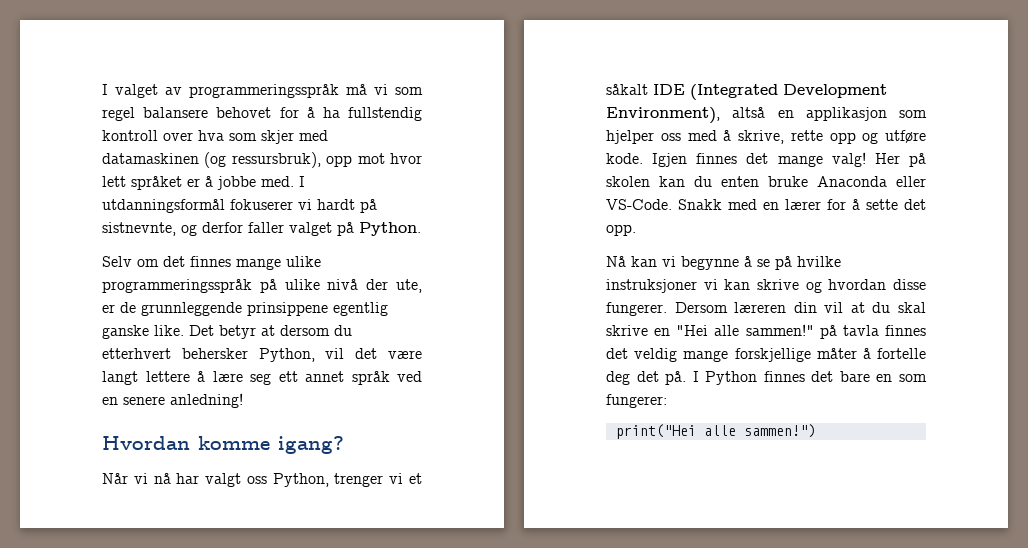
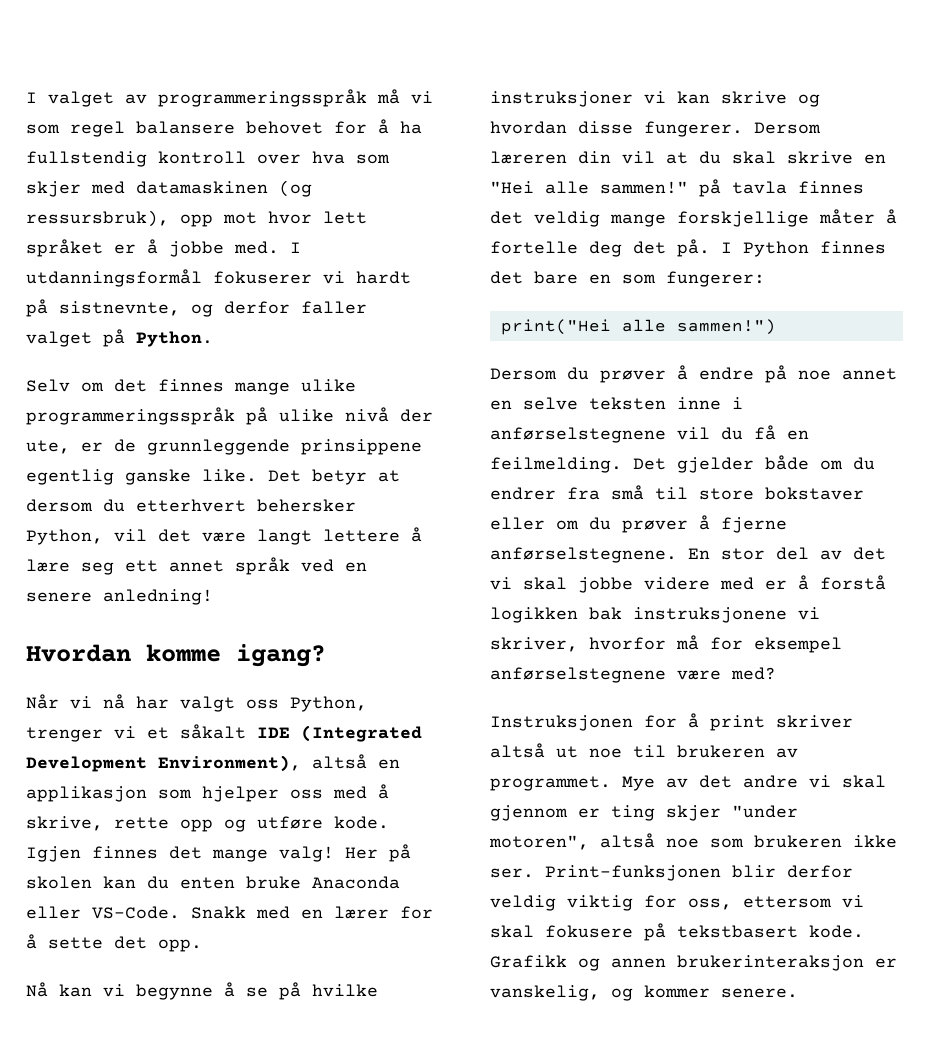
+ Dersom du prøver å endre på noe annet en selve teksten inne i anførselstegnene vil du få en feilmelding. Det gjelder både om du endrer fra små til store bokstaver eller om du prøver å fjerne anførselstegnene. En stor del av det vi skal jobbe videre med er å forstå logikken bak instruksjonene vi skriver, hvorfor må for eksempel anførselstegnene være med?
+ Instruksjonen for å print skriver altså ut noe til brukeren av programmet. Mye av det andre vi skal gjennom er ting skjer "under motoren", altså noe som brukeren ikke ser. Print-funksjonen blir derfor veldig viktig for oss, ettersom vi skal fokusere på tekstbasert kode. Grafikk og annen brukerinteraksjon er vanskelig, og kommer senere.

